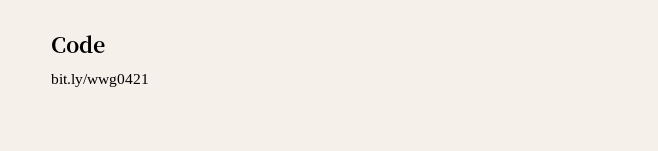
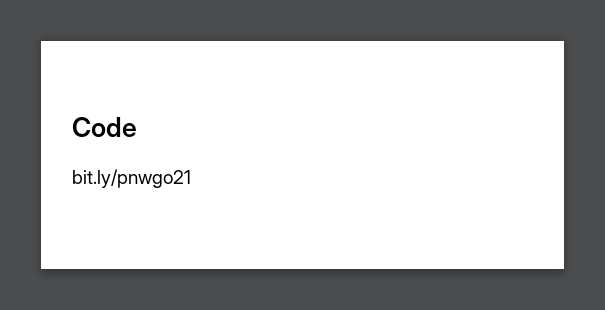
- bit.ly/wwg0421
+ bit.ly/pnwgo21

